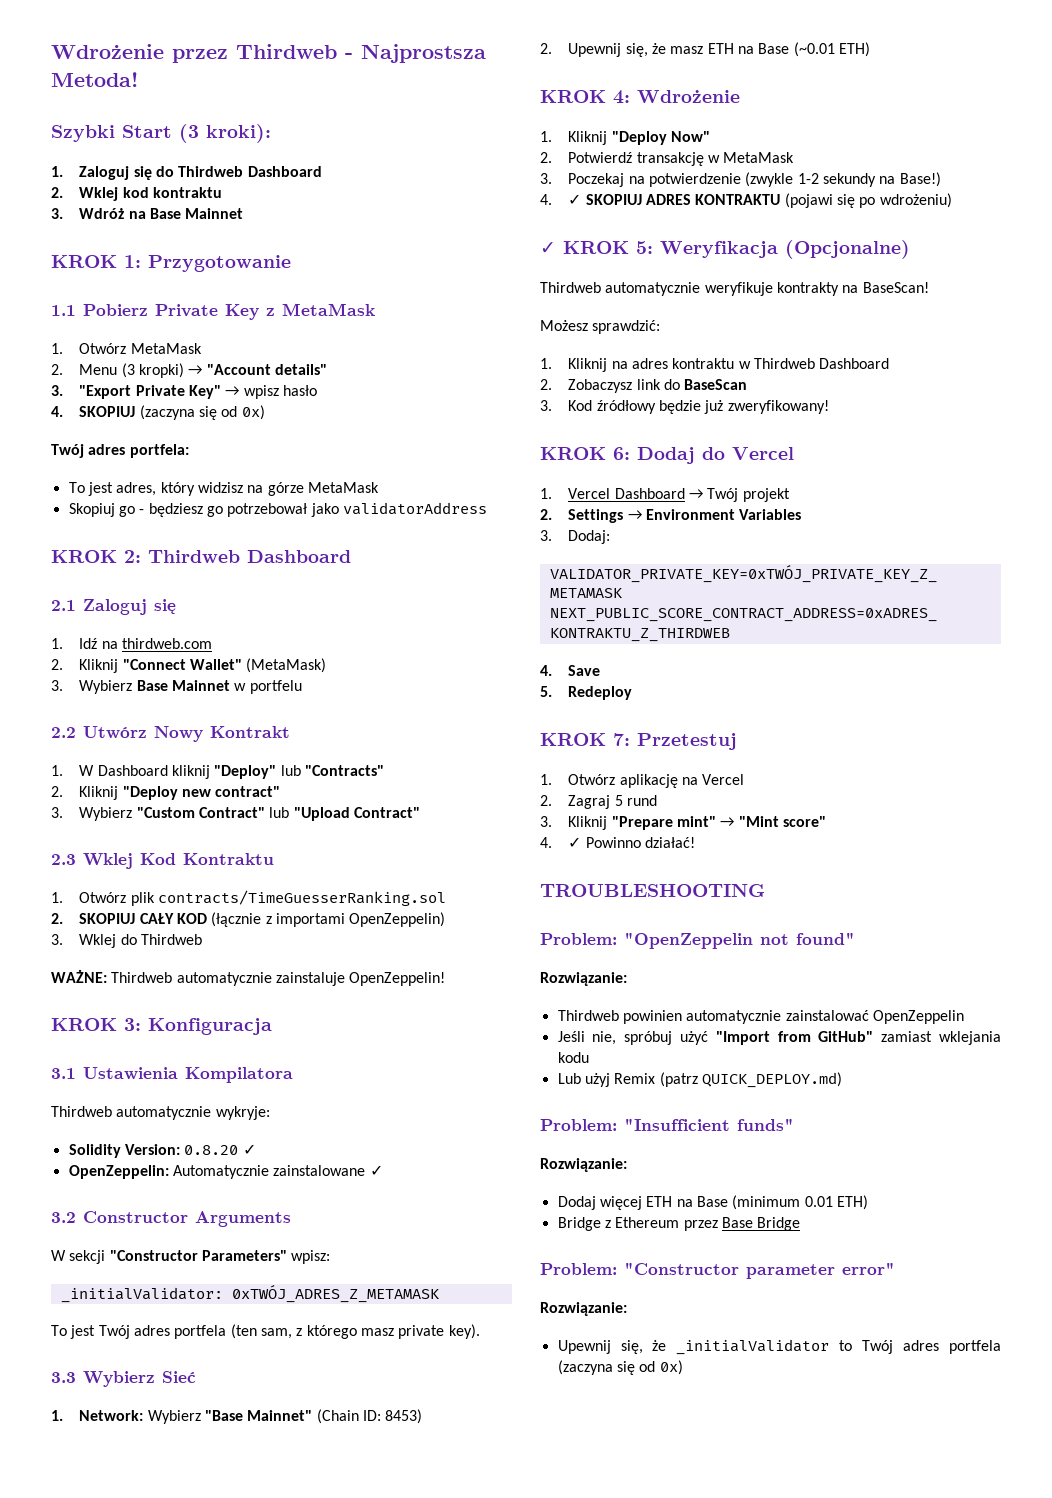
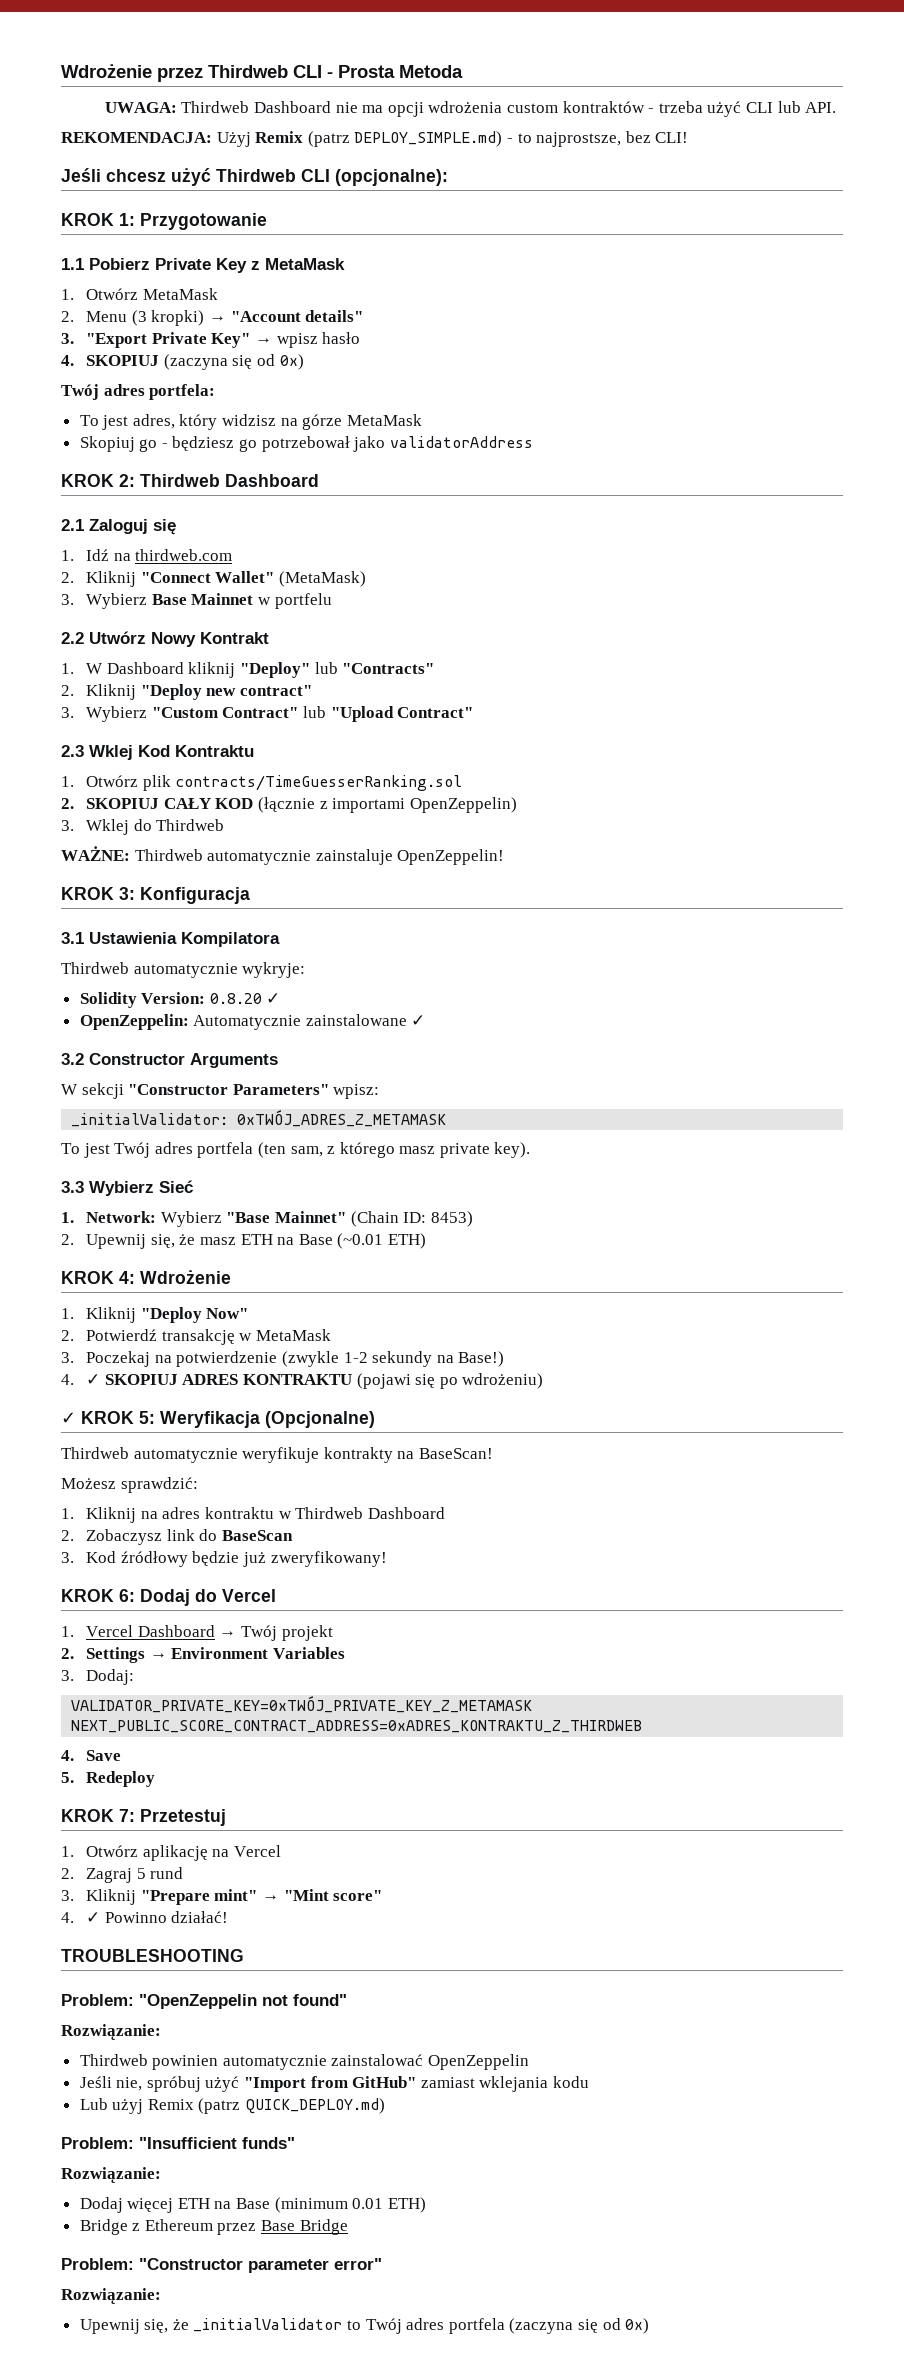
- Wdrożenie przez Thirdweb - Najprostsza Metoda!
- Szybki Start (3 kroki):
- 1. Zaloguj się do Thirdweb Dashboard
- 2. Wklej kod kontraktu
- 3. Wdróż na Base Mainnet
+ Wdrożenie przez Thirdweb CLI - Prosta Metoda
+ UWAGA: Thirdweb Dashboard nie ma opcji wdrożenia custom kontraktów - trzeba użyć CLI lub API.
+ REKOMENDACJA: Użyj Remix (patrz DEPLOY_SIMPLE.md) - to najprostsze, bez CLI!
+ Jeśli chcesz użyć Thirdweb CLI (opcjonalne):

